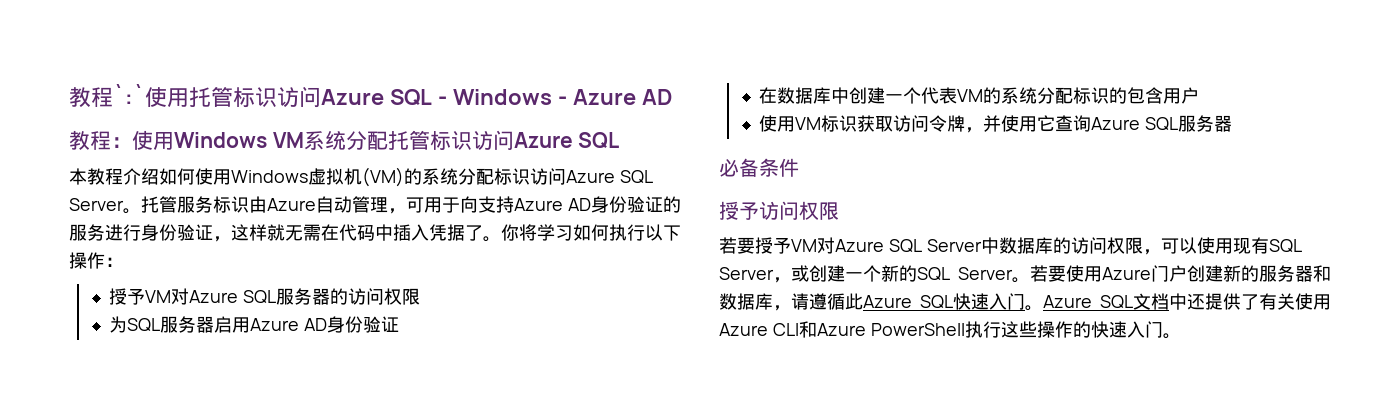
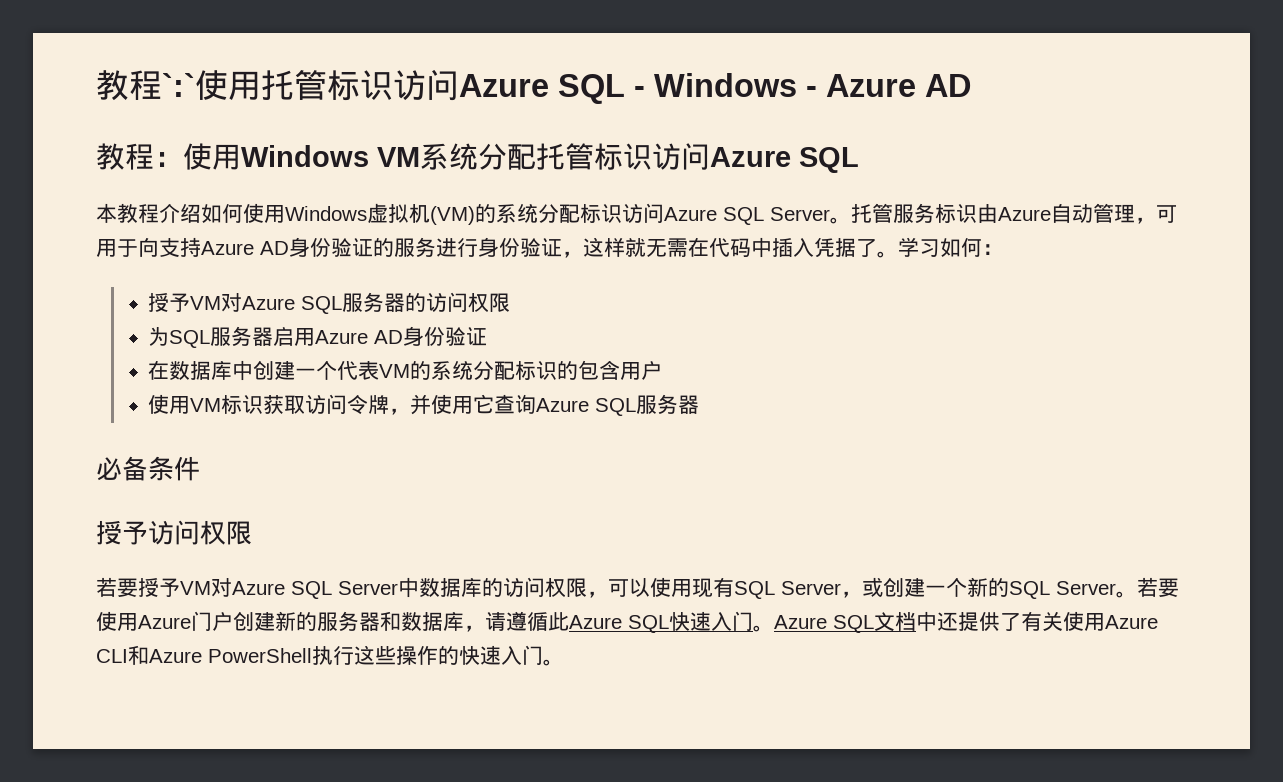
- 你将学习如何执行以下操作：
+ 学习如何：

